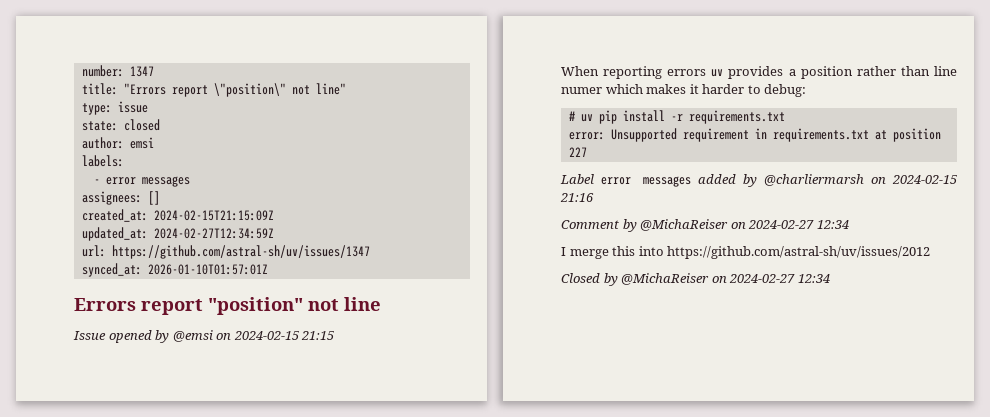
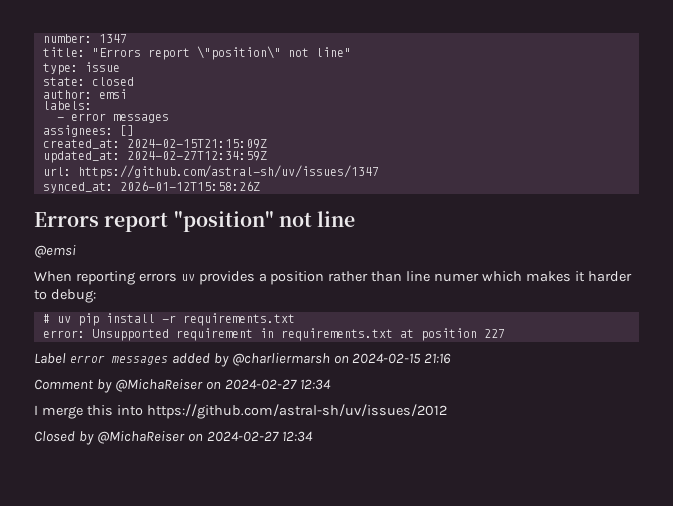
- synced_at: 2026-01-10T01:57:01Z
+ synced_at: 2026-01-12T15:58:26Z
- Issue opened by @emsi on 2024-02-15 21:15
+ @emsi

